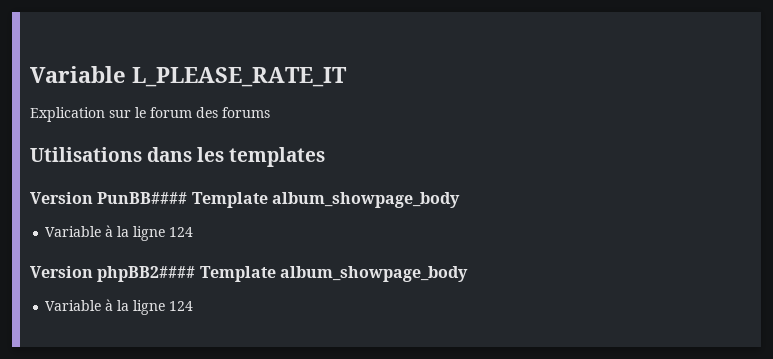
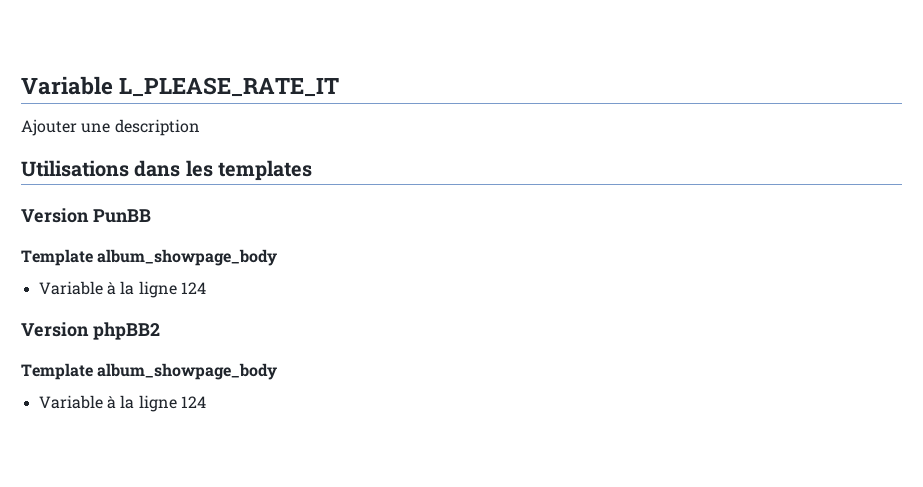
- Explication sur le forum des forums
+ Ajouter une description
- Version PunBB#### Template album_showpage_body
+ Version PunBB
+ Template album_showpage_body
- Version phpBB2#### Template album_showpage_body
+ Version phpBB2
+ Template album_showpage_body

